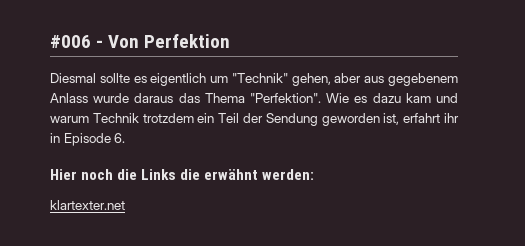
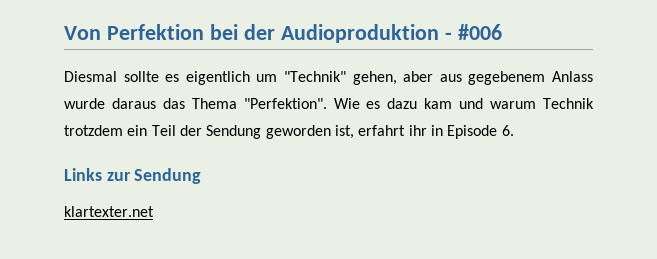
- #006 - Von Perfektion
+ Von Perfektion bei der Audioproduktion - #006
- Hier noch die Links die erwähnt werden:
+ Links zur Sendung

